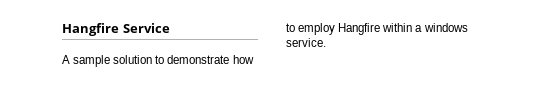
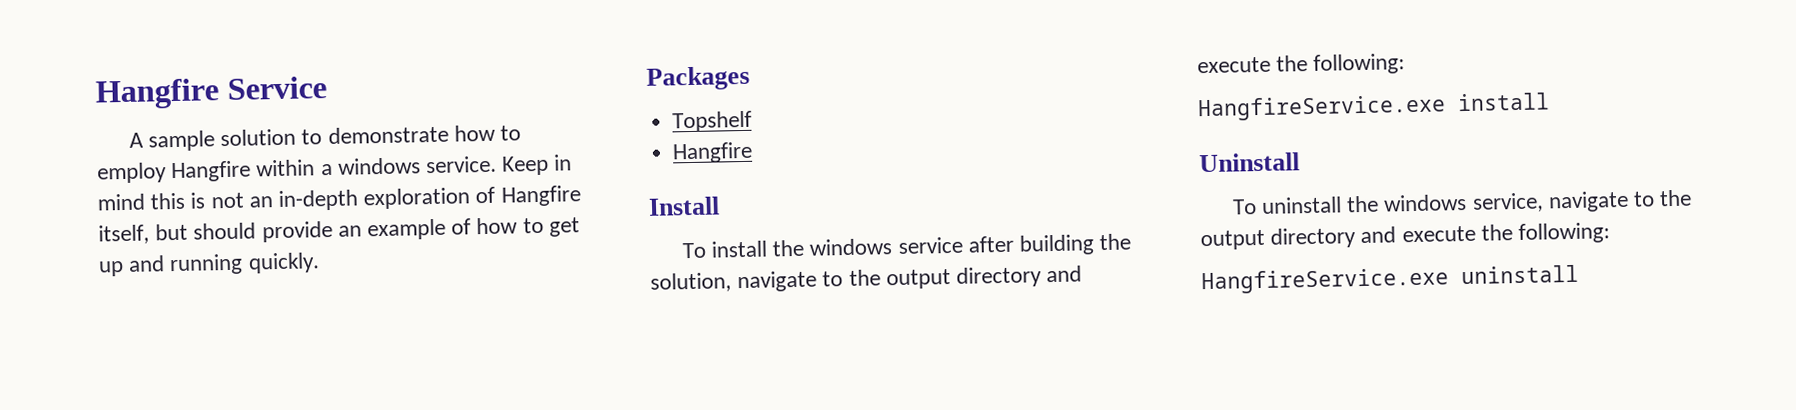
+ Keep in mind this is not an in-depth exploration of Hangfire itself, but should provide an example of how to get up and running quickly.
+ Packages
+ Topshelf
+ Hangfire
+ Install
+ To install the windows service after building the solution, navigate to the output directory and execute the following:
+ HangfireService.exe install
+ Uninstall
+ To uninstall the windows service, navigate to the output directory and execute the following:
+ HangfireService.exe uninstall

